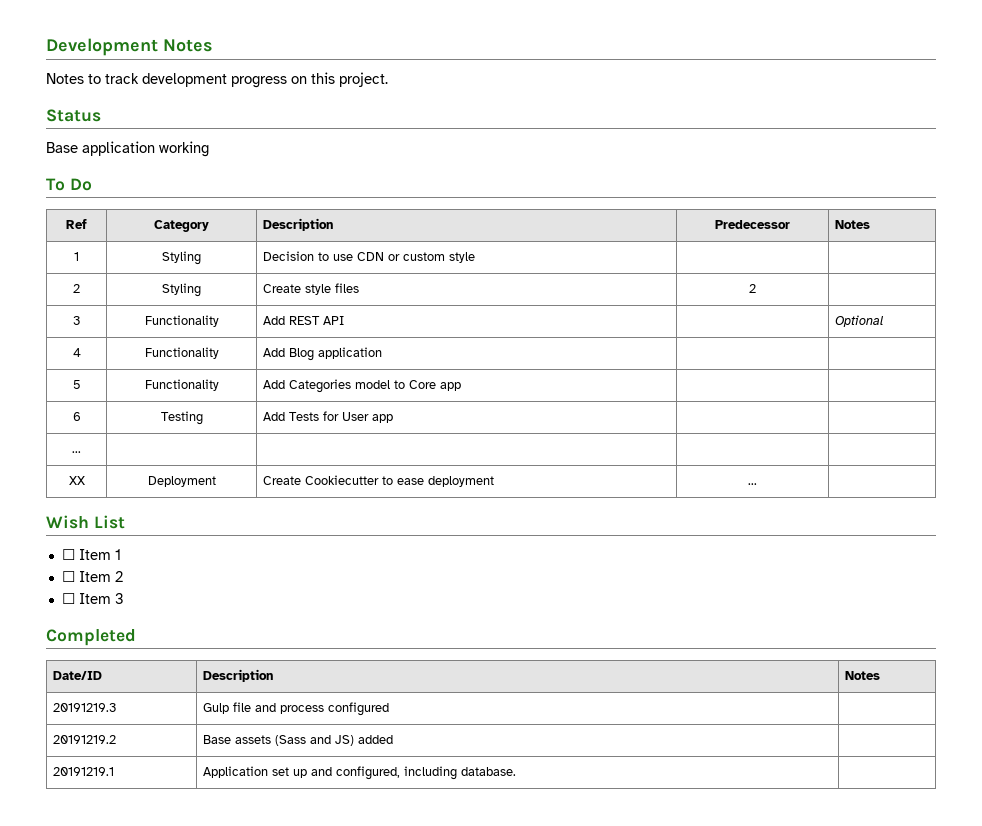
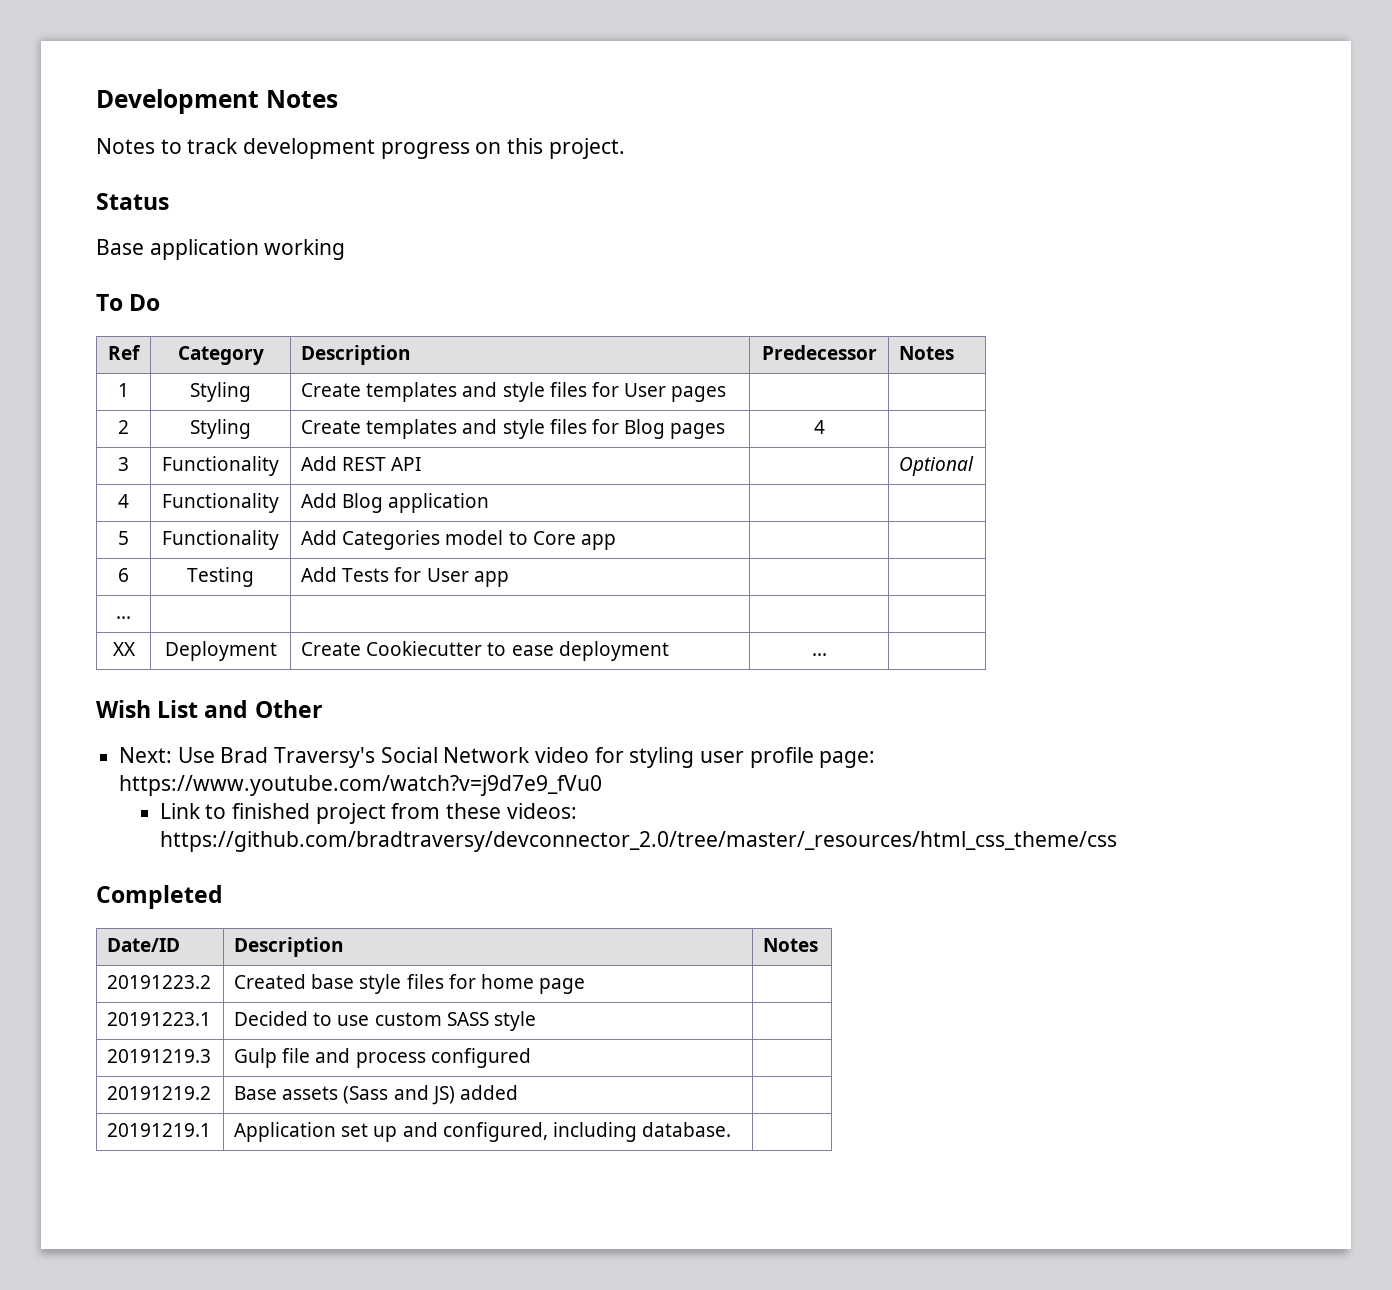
- 1 | Styling | Decision to use CDN or custom style | |
+ 1 | Styling | Create templates and style files for User pages | |
- 2 | Styling | Create style files | 2 |
+ 2 | Styling | Create templates and style files for Blog pages | 4 |
- Wish List
- ☐ Item 1
- ☐ Item 2
- ☐ Item 3
+ Wish List and Other
+ Next: Use Brad Traversy's Social Network video for styling user profile page: https://www.youtube.com/watch?v=j9d7e9_fVu0
+ Link to finished project from these videos: https://github.com/bradtraversy/devconnector_2.0/tree/master/_resources/html_css_theme/css
  Completed
  Date/ID | Description | Notes
+ 20191223.2 | Created base style files for home page |
+ 20191223.1 | Decided to use custom SASS style |

